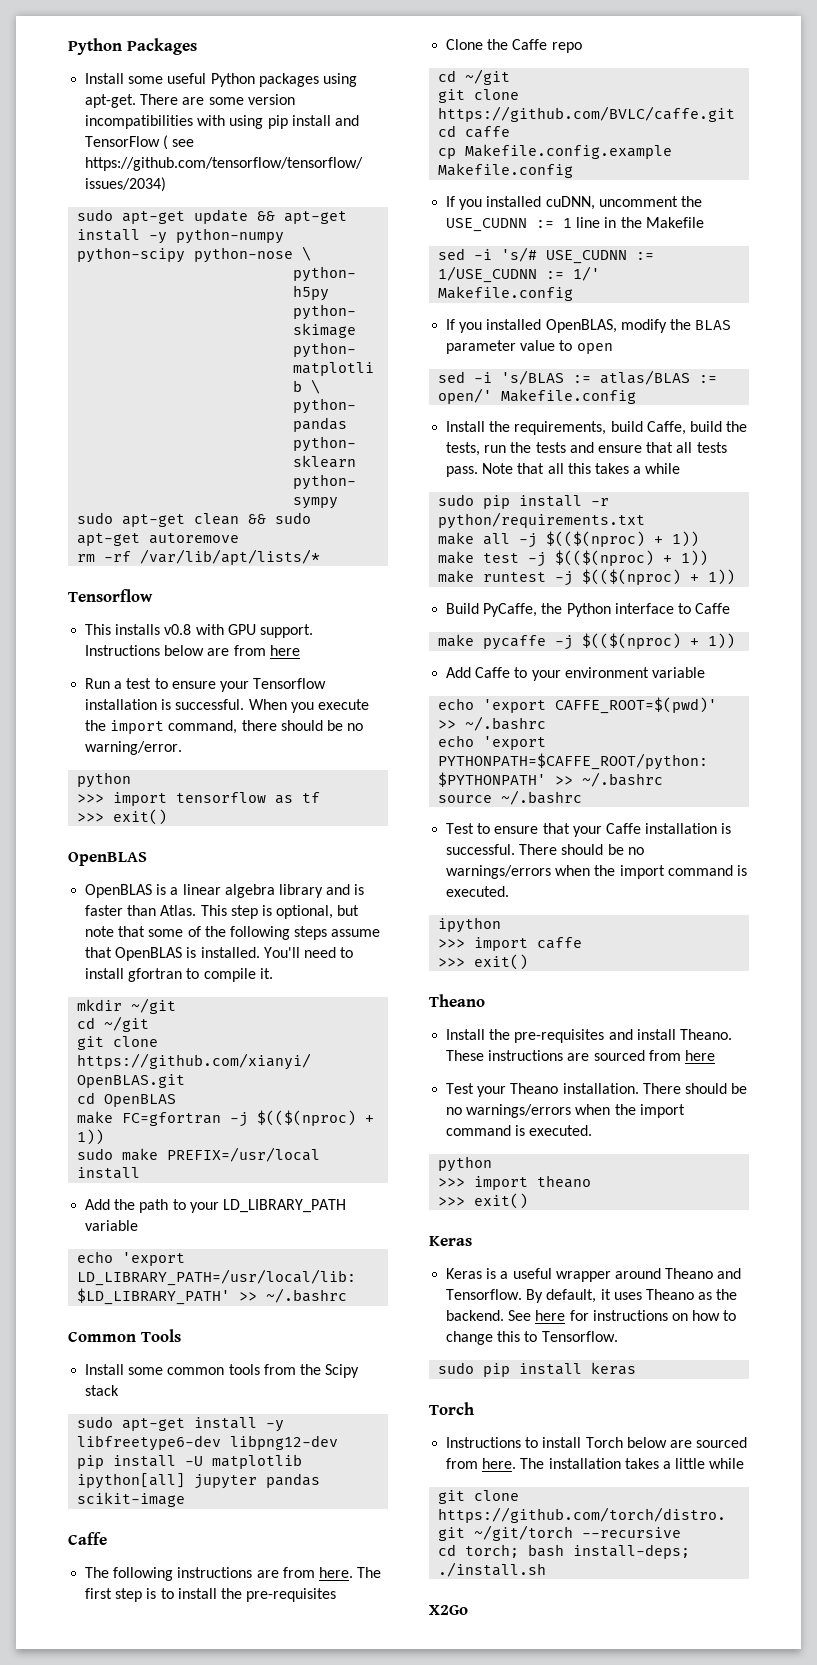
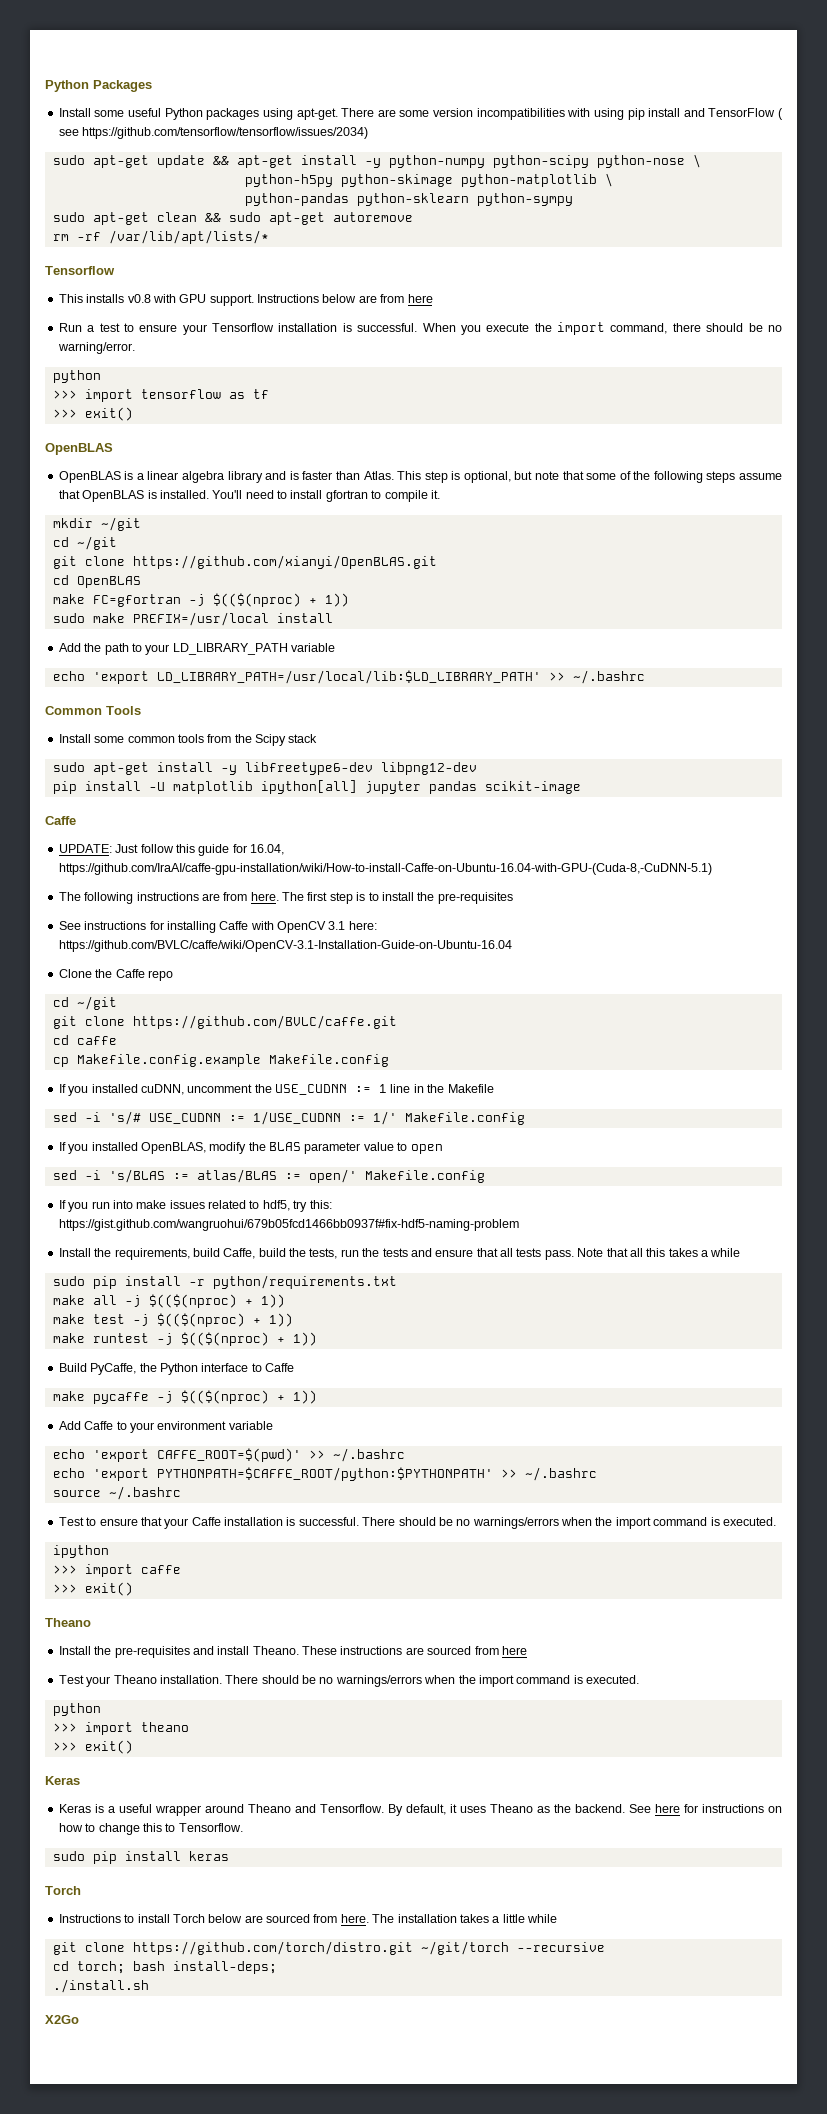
+ UPDATE: Just follow this guide for 16.04, https://github.com/IraAI/caffe-gpu-installation/wiki/How-to-install-Caffe-on-Ubuntu-16.04-with-GPU-(Cuda-8,-CuDNN-5.1)
+ See instructions for installing Caffe with OpenCV 3.1 here: https://github.com/BVLC/caffe/wiki/OpenCV-3.1-Installation-Guide-on-Ubuntu-16.04
+ If you run into make issues related to hdf5, try this: https://gist.github.com/wangruohui/679b05fcd1466bb0937f#fix-hdf5-naming-problem

